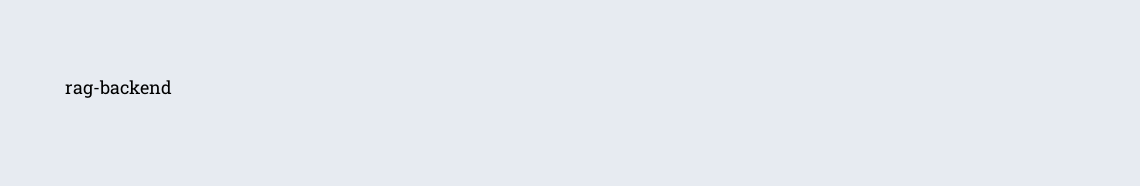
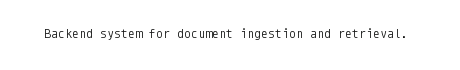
- rag-backend
+ Backend system for document ingestion and retrieval.

